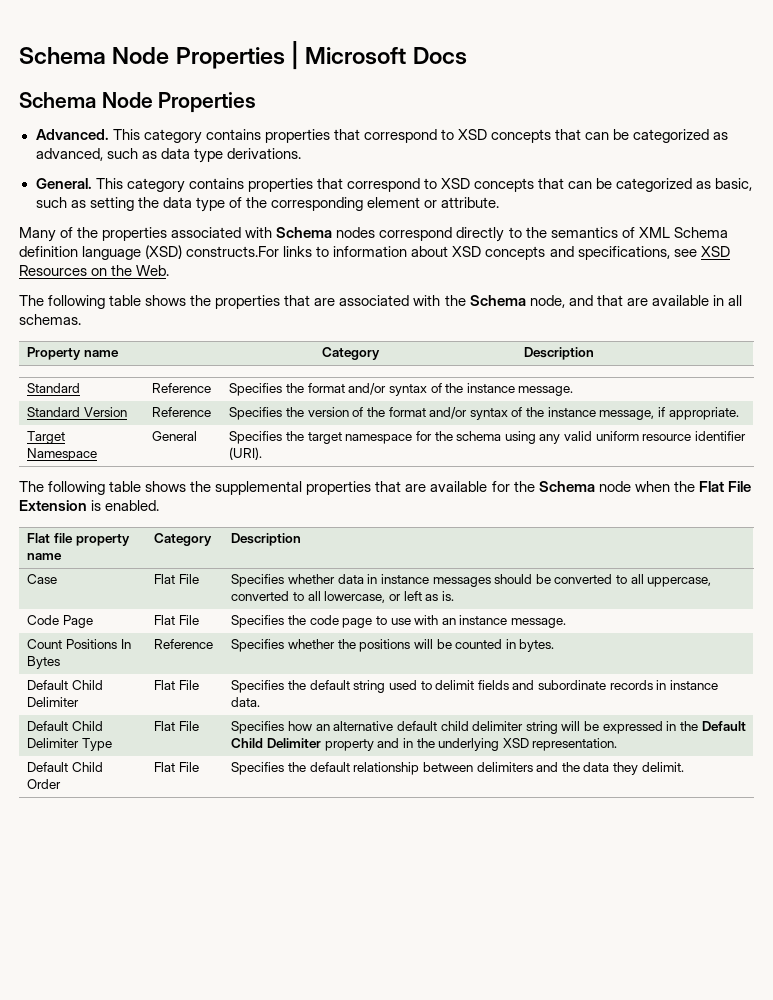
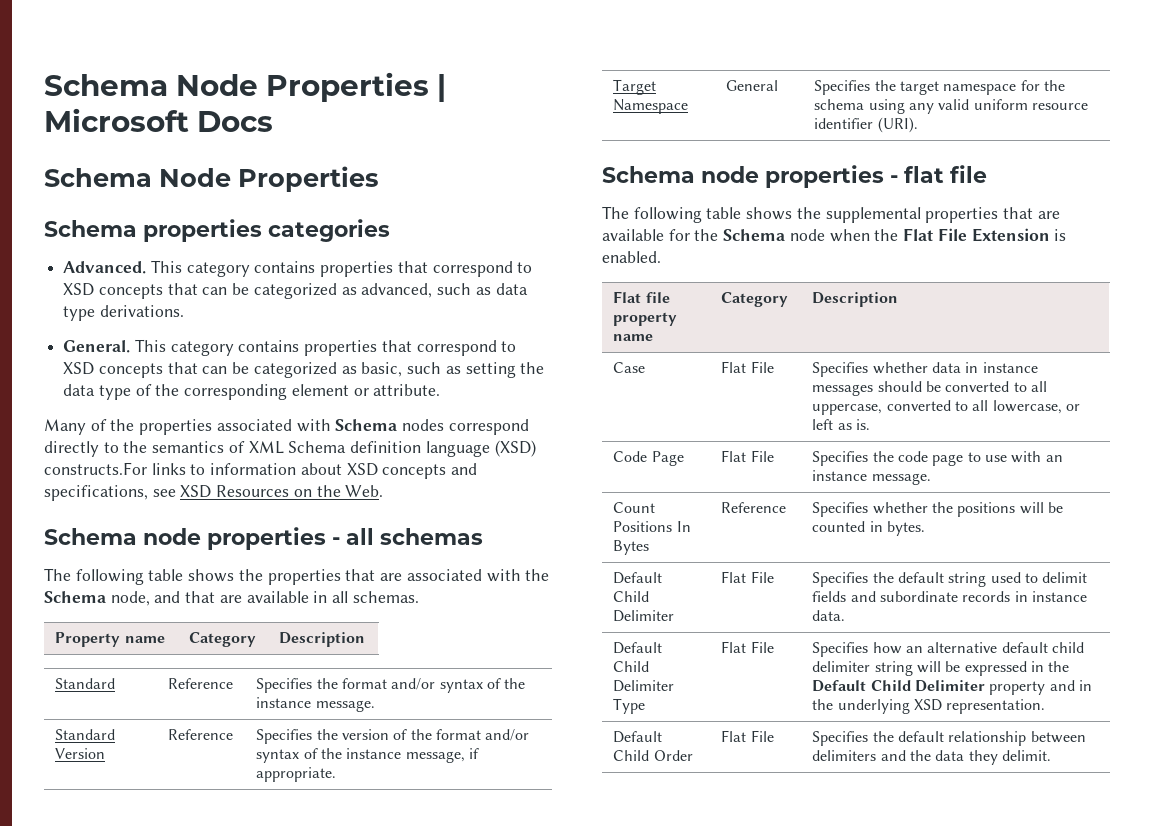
+ Schema properties categories
+ Schema node properties - all schemas
+ Schema node properties - flat file

